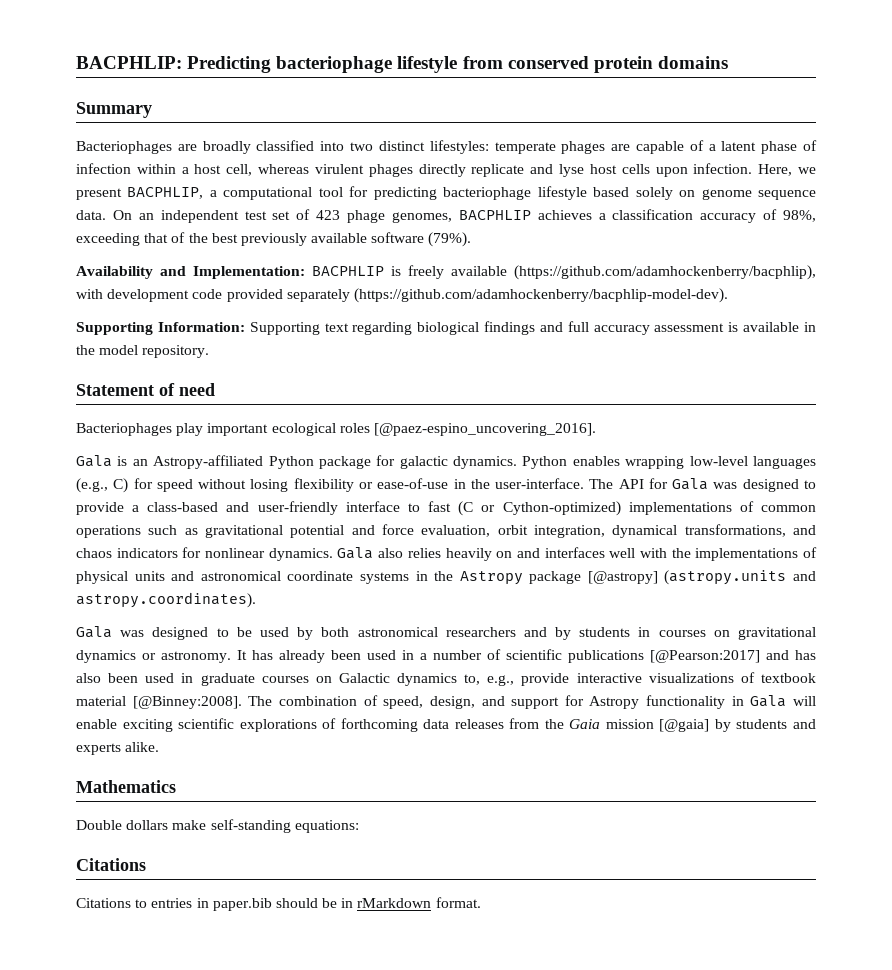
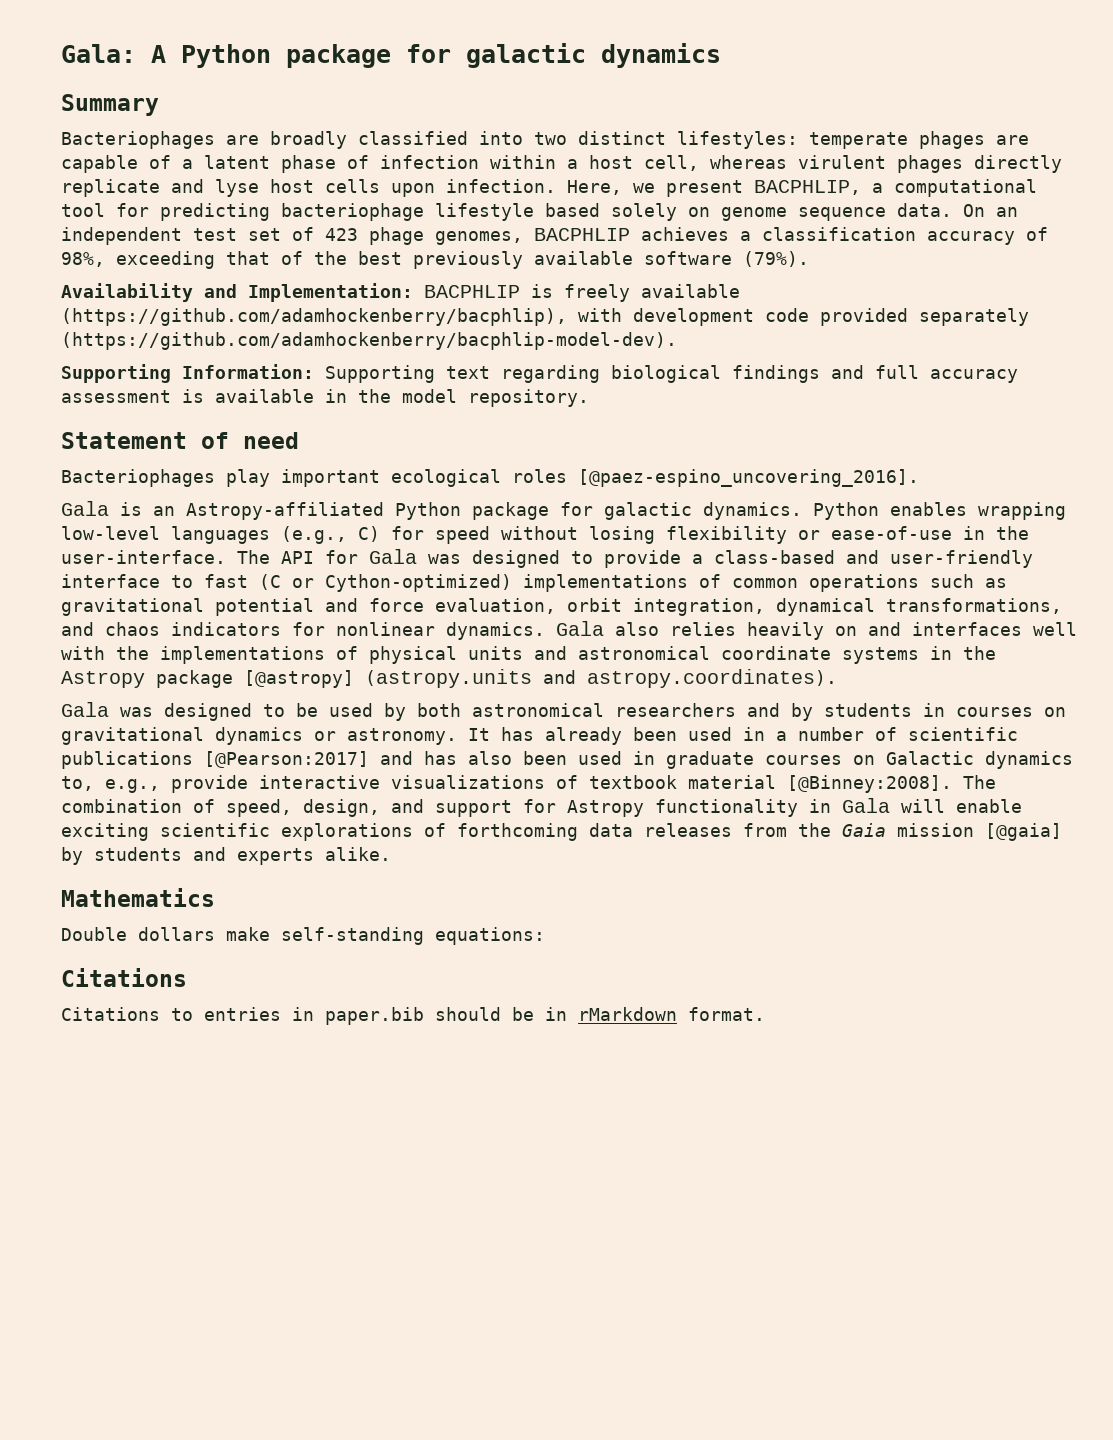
- BACPHLIP: Predicting bacteriophage lifestyle from conserved protein domains
+ Gala: A Python package for galactic dynamics

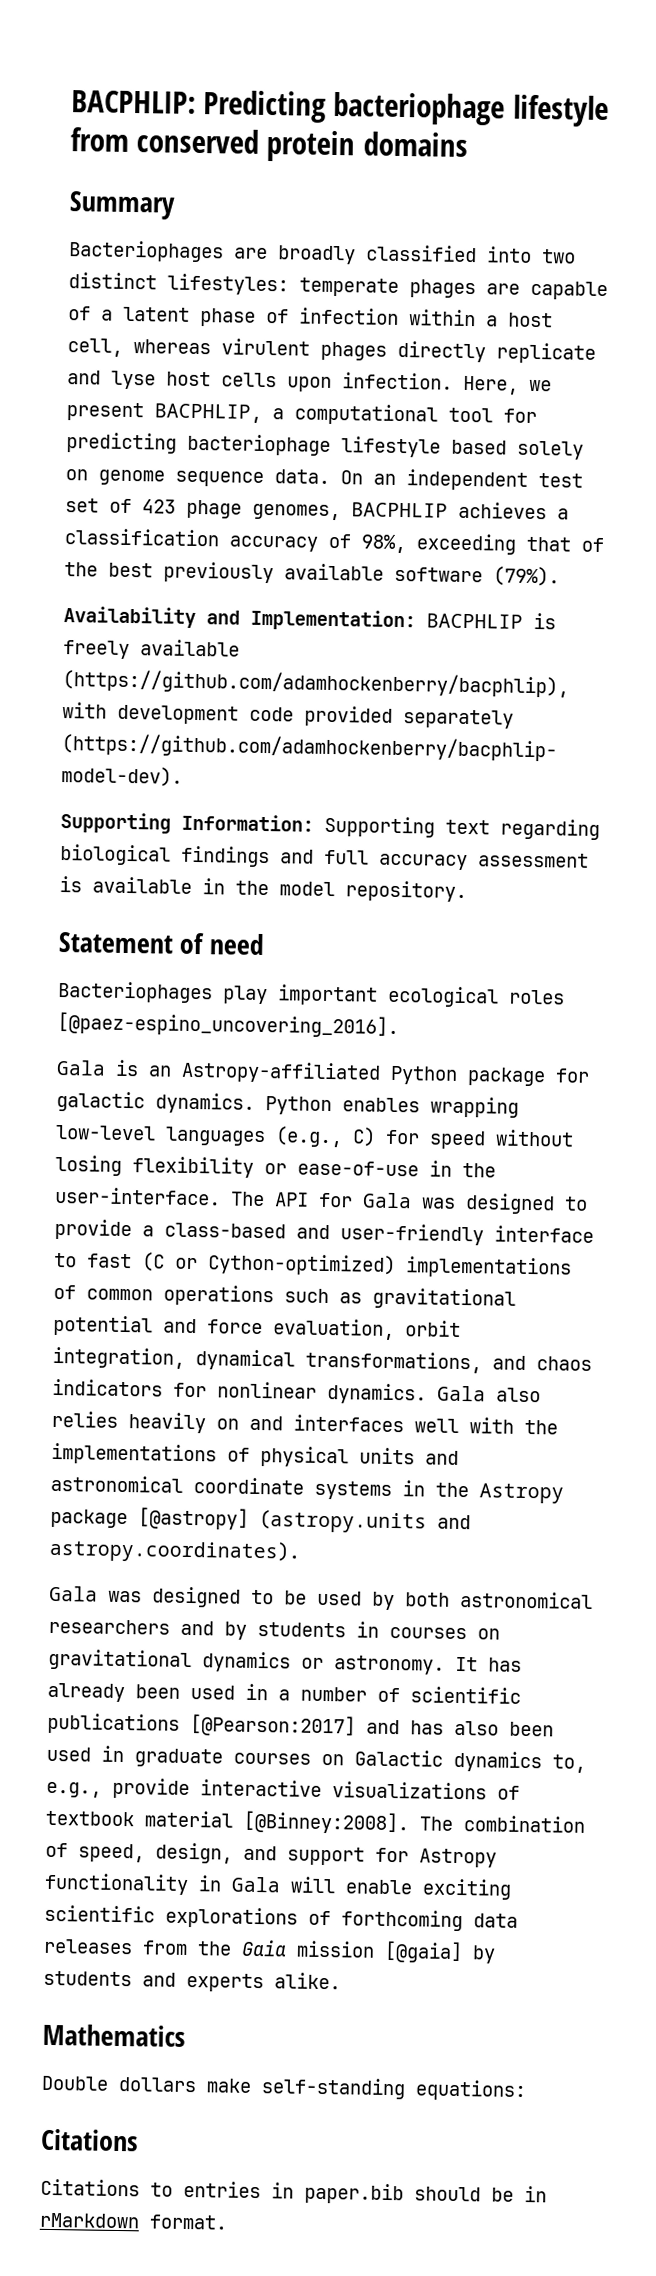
- Gala: A Python package for galactic dynamics
+ BACPHLIP: Predicting bacteriophage lifestyle from conserved protein domains

